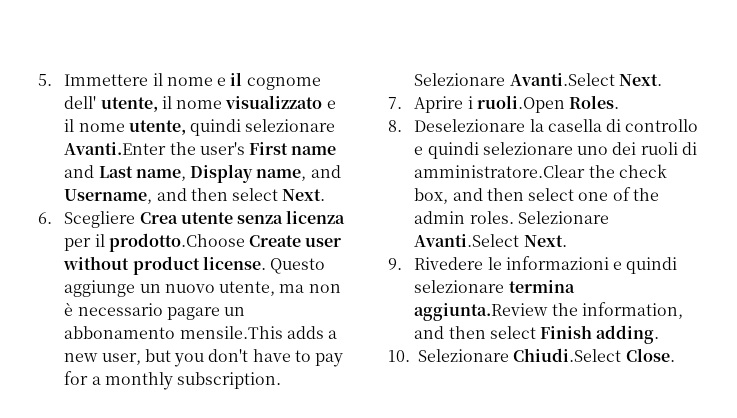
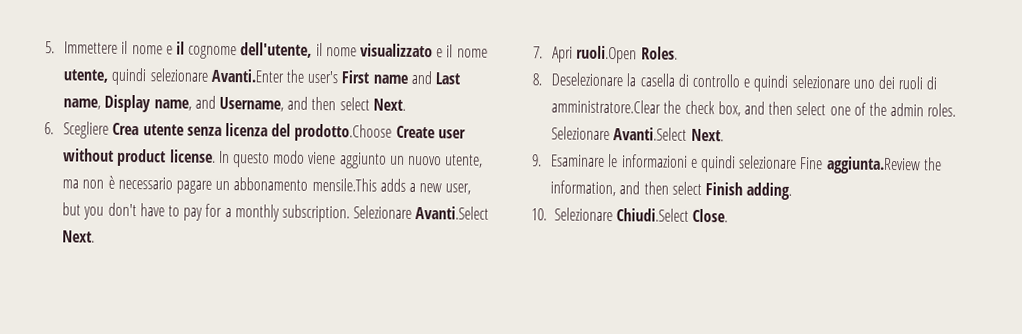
- 5. Immettere il nome e il cognome dell' utente, il nome visualizzato e il nome utente, quindi selezionare Avanti.Enter the user's First name and Last name, Display name, and Username, and then select Next.
+ 5. Immettere il nome e il cognome dell'utente, il nome visualizzato e il nome utente, quindi selezionare Avanti.Enter the user's First name and Last name, Display name, and Username, and then select Next.
- 6. Scegliere Crea utente senza licenza per il prodotto.Choose Create user without product license.
+ 6. Scegliere Crea utente senza licenza del prodotto.Choose Create user without product license.
- Questo aggiunge un nuovo utente, ma non è necessario pagare un abbonamento mensile.This adds a new user, but you don't have to pay for a monthly subscription.
+ In questo modo viene aggiunto un nuovo utente, ma non è necessario pagare un abbonamento mensile.This adds a new user, but you don't have to pay for a monthly subscription.
- 7. Aprire i ruoli.Open Roles.
+ 7. Apri ruoli.Open Roles.
- 9. Rivedere le informazioni e quindi selezionare termina aggiunta.Review the information, and then select Finish adding.
+ 9. Esaminare le informazioni e quindi selezionare Fine aggiunta.Review the information, and then select Finish adding.

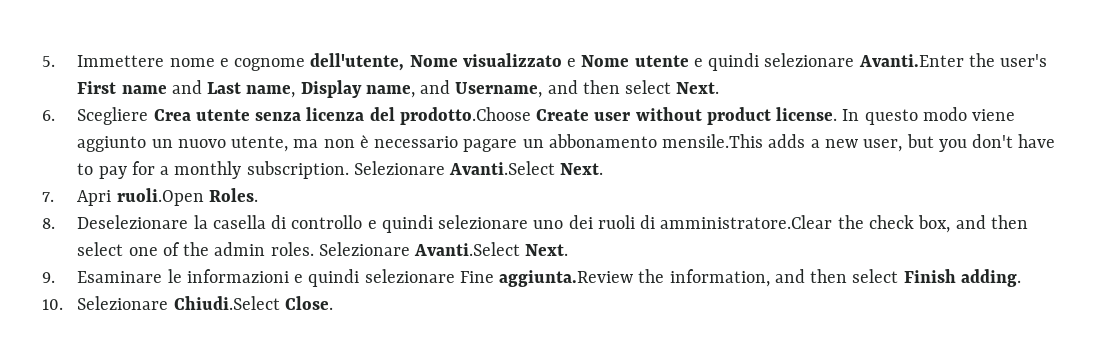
- 5. Immettere il nome e il cognome dell'utente, il nome visualizzato e il nome utente, quindi selezionare Avanti.Enter the user's First name and Last name, Display name, and Username, and then select Next.
+ 5. Immettere nome e cognome dell'utente, Nome visualizzato e Nome utente e quindi selezionare Avanti.Enter the user's First name and Last name, Display name, and Username, and then select Next.

